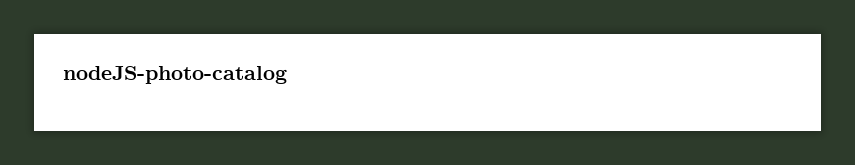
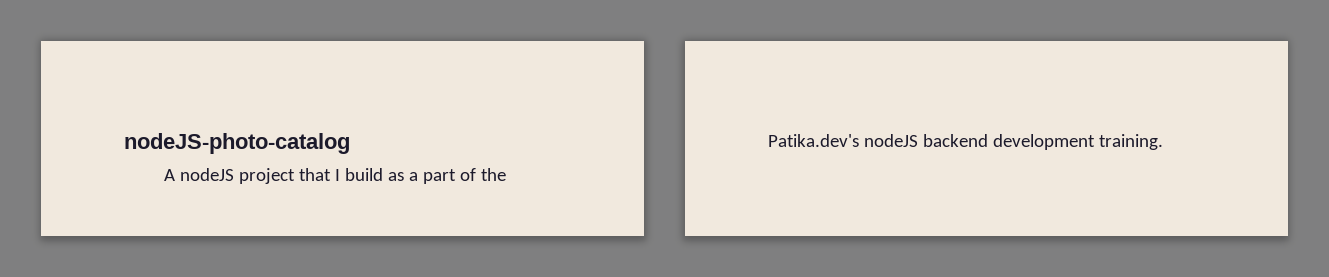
+ A nodeJS project that I build as a part of the Patika.dev's nodeJS backend development training.

